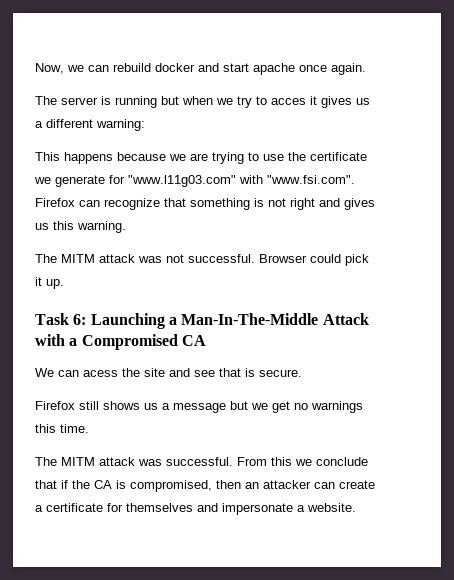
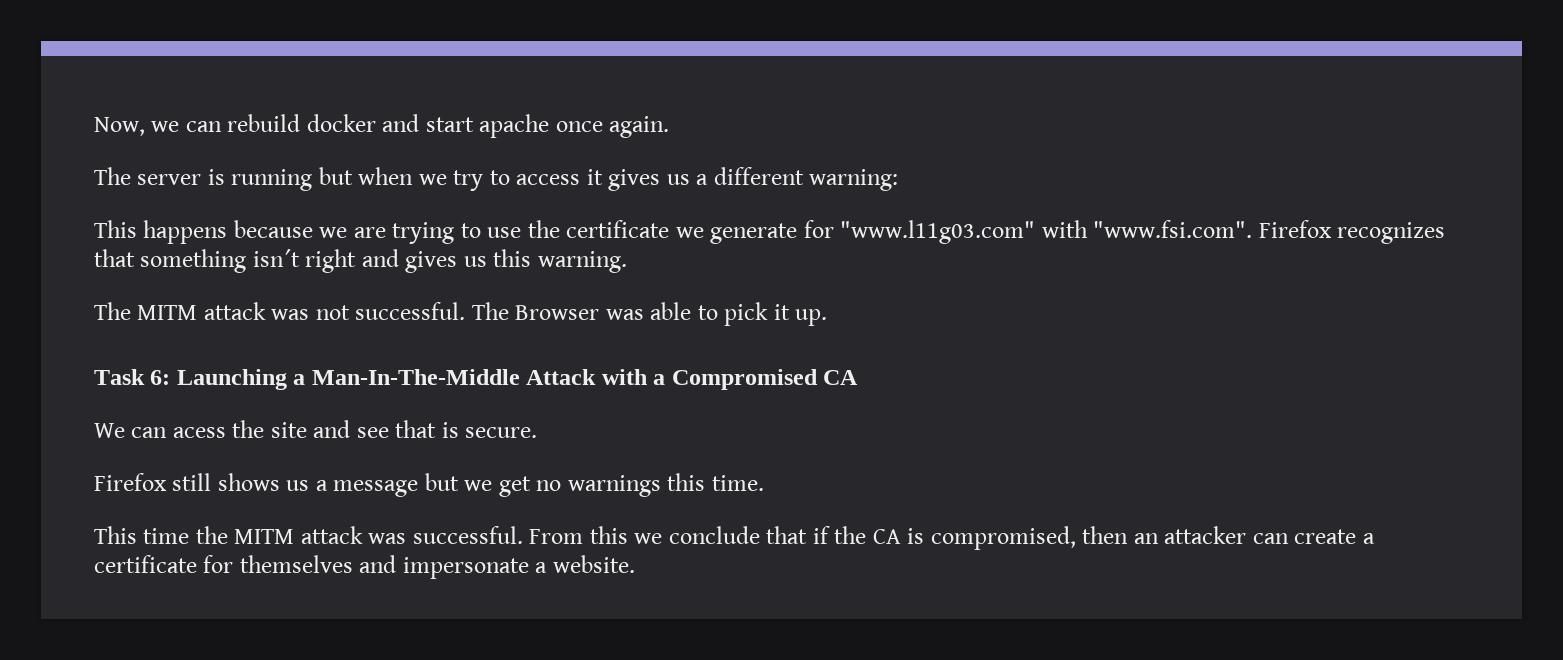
- The server is running but when we try to acces it gives us a different warning:
+ The server is running but when we try to access it gives us a different warning:
- This happens because we are trying to use the certificate we generate for "www.l11g03.com" with "www.fsi.com". Firefox can recognize that something is not right and gives us this warning.
+ This happens because we are trying to use the certificate we generate for "www.l11g03.com" with "www.fsi.com". Firefox recognizes that something isn´t right and gives us this warning.
- Browser could pick it up.
+ The Browser was able to pick it up.
- The MITM attack was successful.
+ This time the MITM attack was successful.

